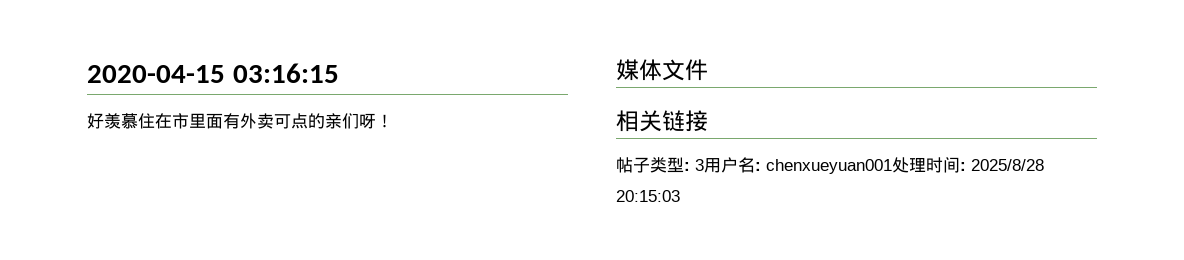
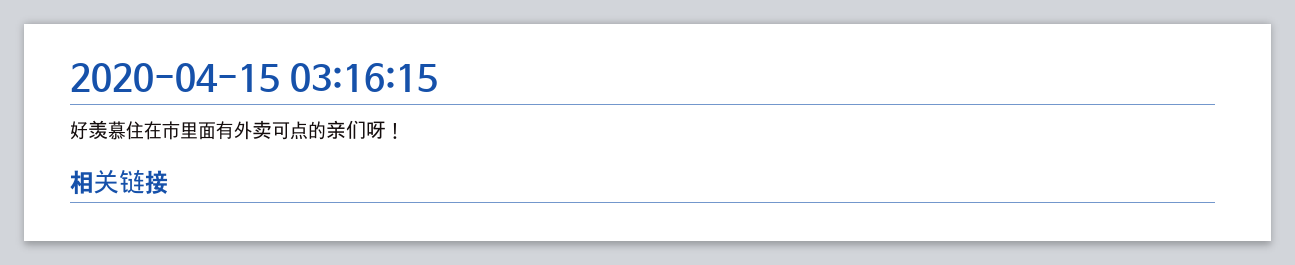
- 媒体文件
- 帖子类型: 3用户名: chenxueyuan001处理时间: 2025/8/28 20:15:03

